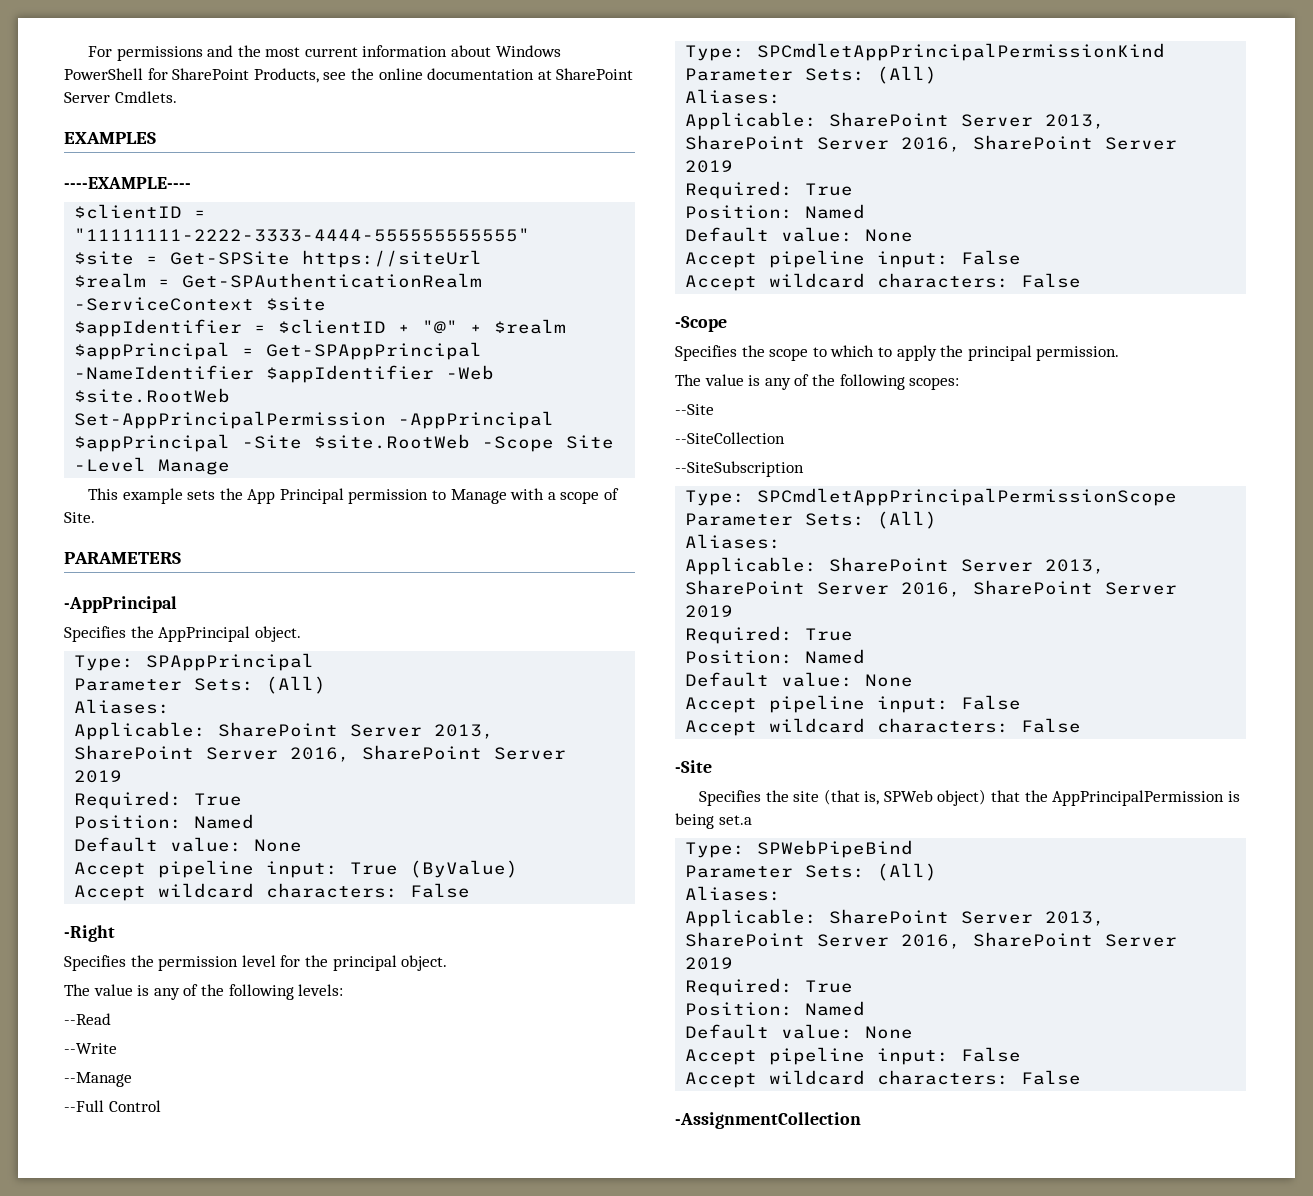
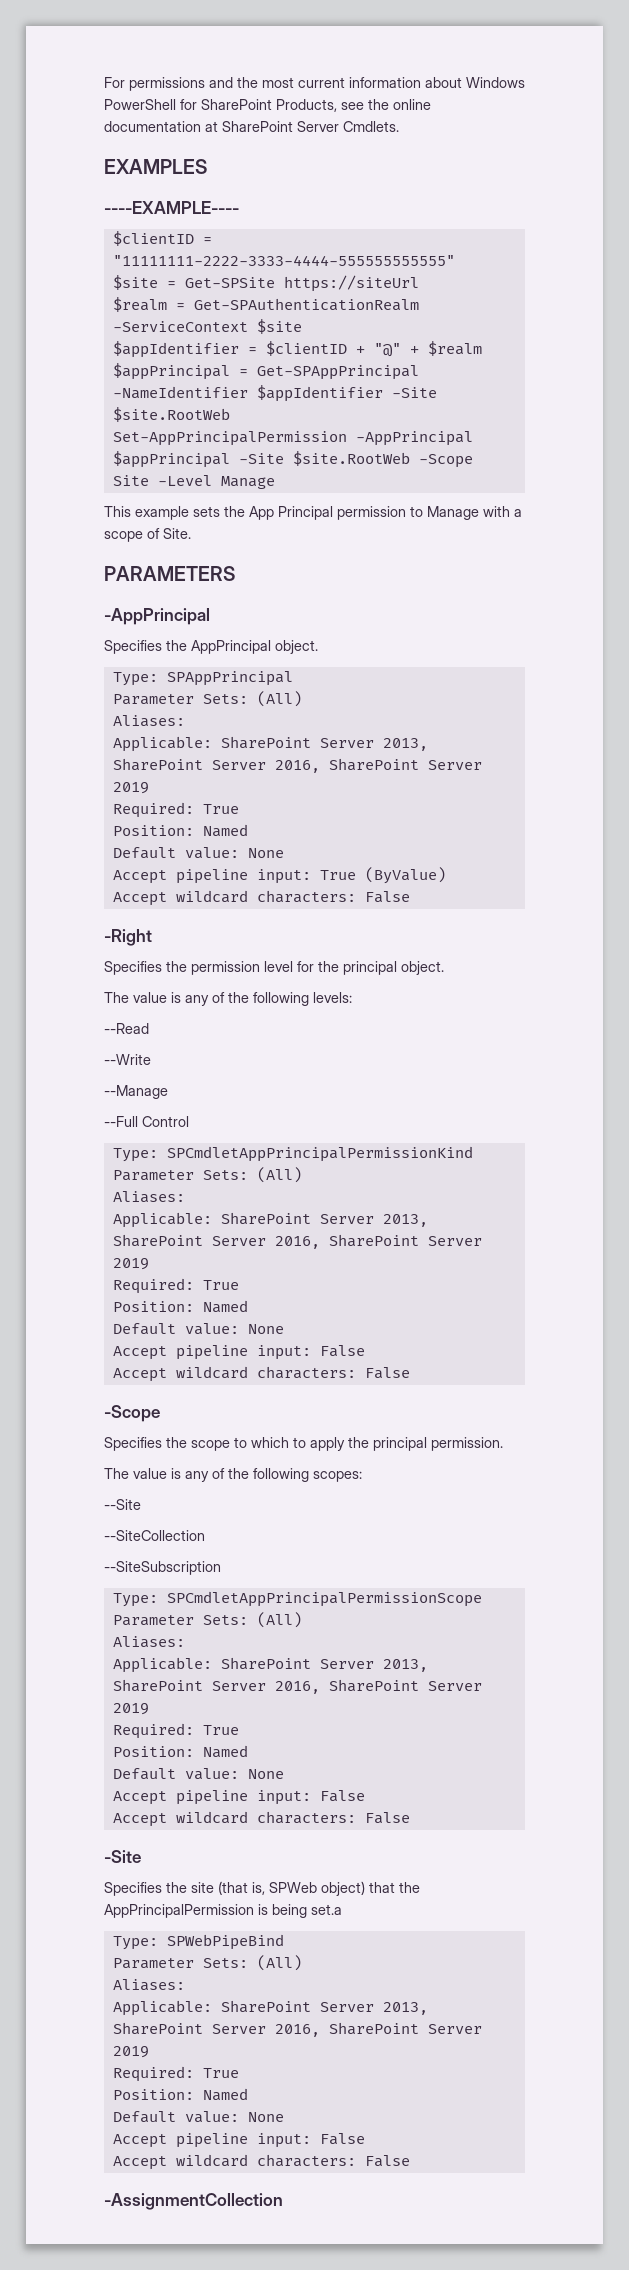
- $appPrincipal = Get-SPAppPrincipal -NameIdentifier $appIdentifier -Web $site.RootWeb
+ $appPrincipal = Get-SPAppPrincipal -NameIdentifier $appIdentifier -Site $site.RootWeb

